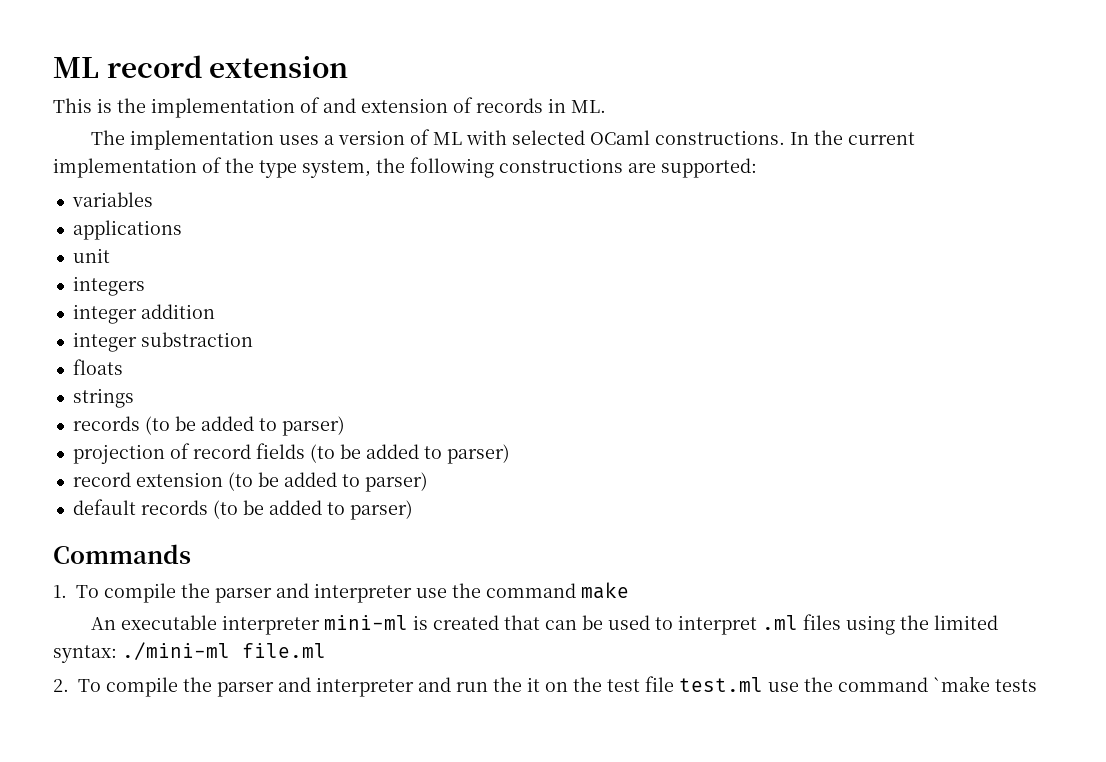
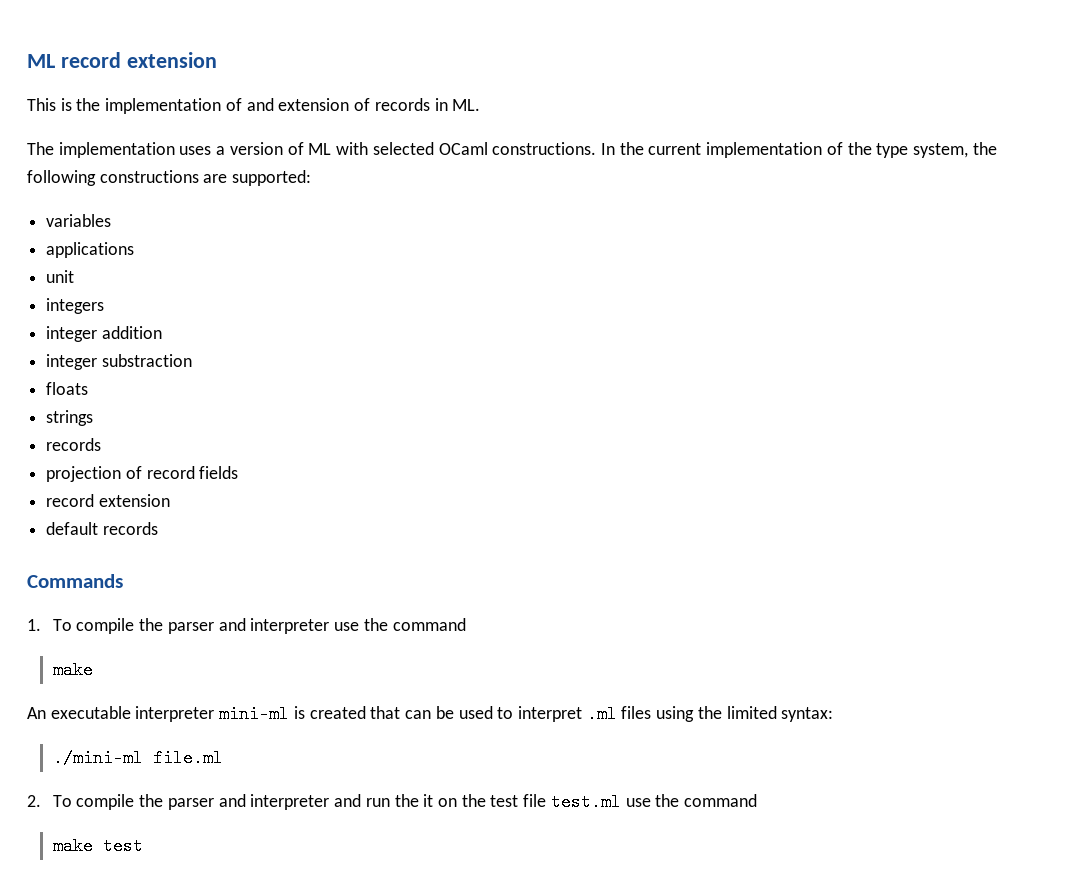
  strings
- records (to be added to parser)
+ records
- projection of record fields (to be added to parser)
- record extension (to be added to parser)
- default records (to be added to parser)
+ projection of record fields
+ record extension
+ default records
- 1. To compile the parser and interpreter use the command make
+ 1. To compile the parser and interpreter use the command
+ make
- An executable interpreter mini-ml is created that can be used to interpret .ml files using the limited syntax: ./mini-ml file.ml
+ An executable interpreter mini-ml is created that can be used to interpret .ml files using the limited syntax:
+ ./mini-ml file.ml
- 2. To compile the parser and interpreter and run the it on the test file test.ml use the command `make tests
+ 2. To compile the parser and interpreter and run the it on the test file test.ml use the command
+ make test

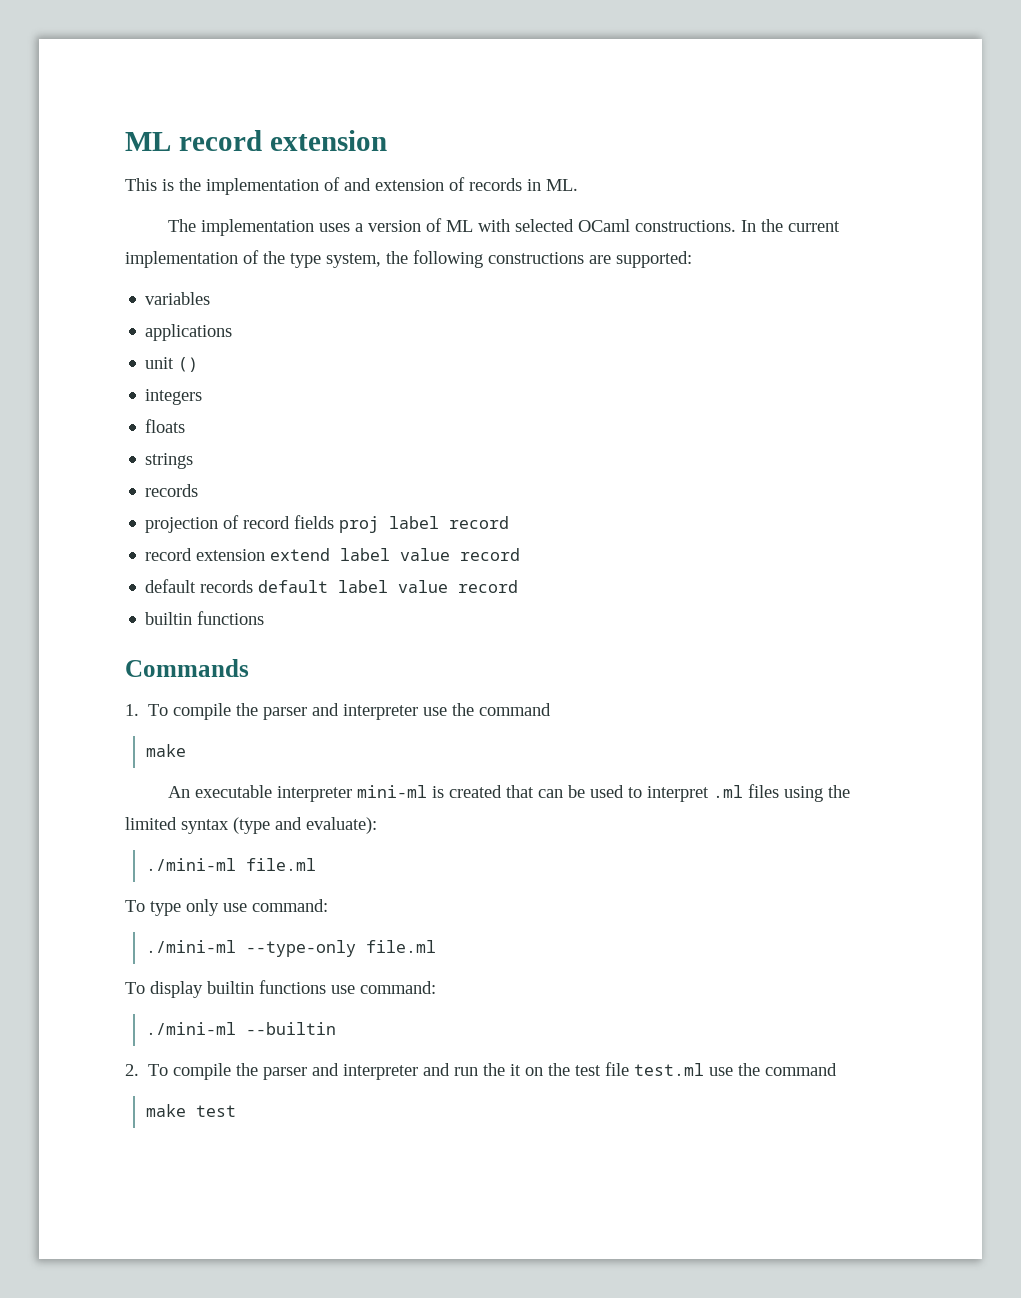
- unit
+ unit ()
- integer addition
- integer substraction
- projection of record fields
- record extension
- default records
+ projection of record fields proj label record
+ record extension extend label value record
+ default records default label value record
+ builtin functions
- An executable interpreter mini-ml is created that can be used to interpret .ml files using the limited syntax:
+ An executable interpreter mini-ml is created that can be used to interpret .ml files using the limited syntax (type and evaluate):
  ./mini-ml file.ml
+ To type only use command:
+ ./mini-ml --type-only file.ml
+ To display builtin functions use command:
+ ./mini-ml --builtin

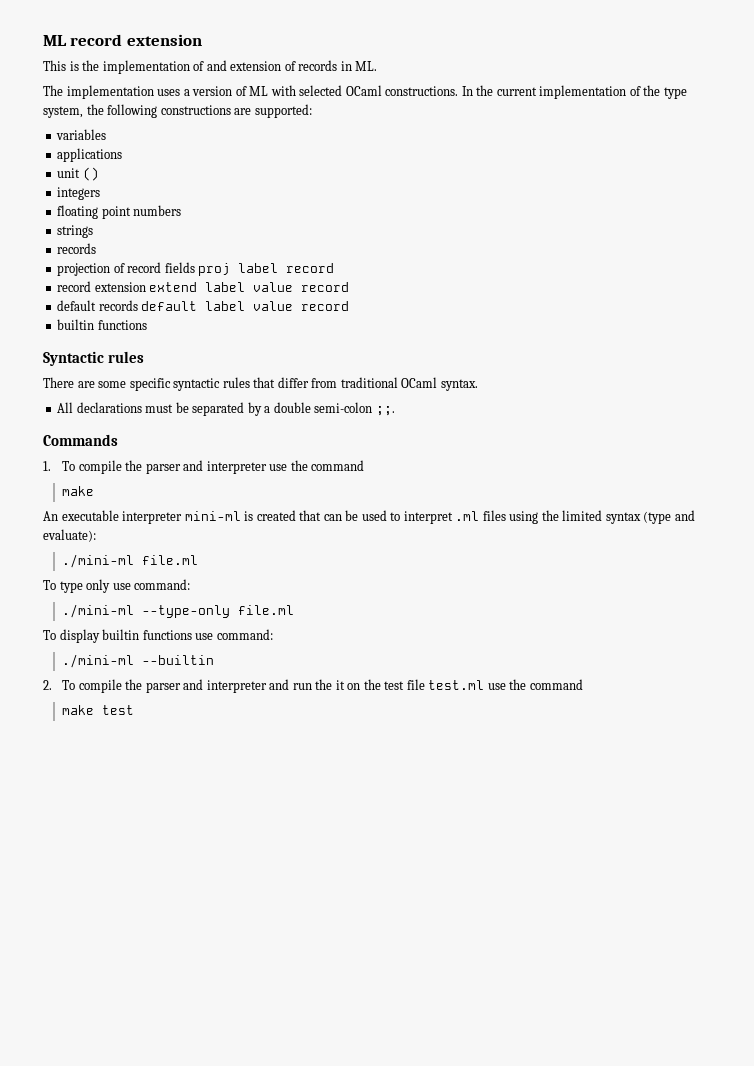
- floats
+ floating point numbers
+ Syntactic rules
+ There are some specific syntactic rules that differ from traditional OCaml syntax.
+ All declarations must be separated by a double semi-colon ;;.

